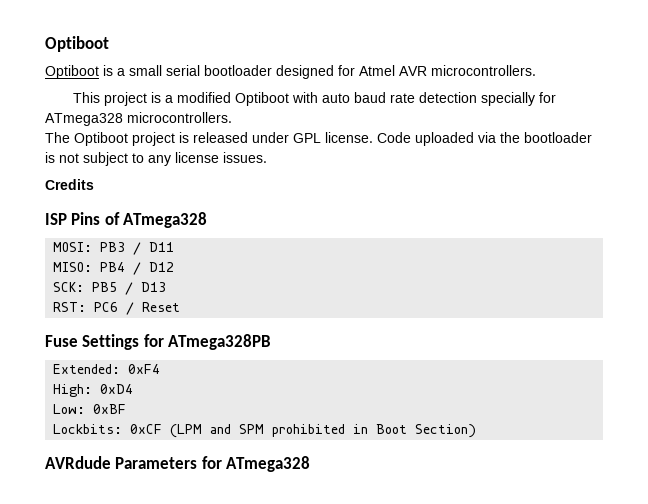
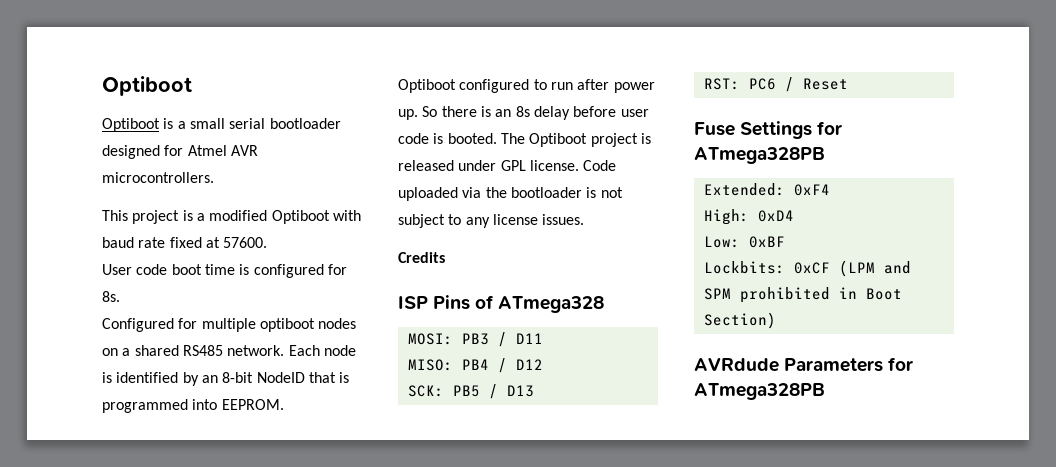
- This project is a modified Optiboot with auto baud rate detection specially for ATmega328 microcontrollers.
- The Optiboot project is released under GPL license.
+ This project is a modified Optiboot with baud rate fixed at 57600.
+ User code boot time is configured for 8s.
+ Configured for multiple optiboot nodes on a shared RS485 network. Each node is identified by an 8-bit NodeID that is programmed into EEPROM.
+ Optiboot configured to run after power up. So there is an 8s delay before user code is booted. The Optiboot project is released under GPL license.
- AVRdude Parameters for ATmega328
+ AVRdude Parameters for ATmega328PB

